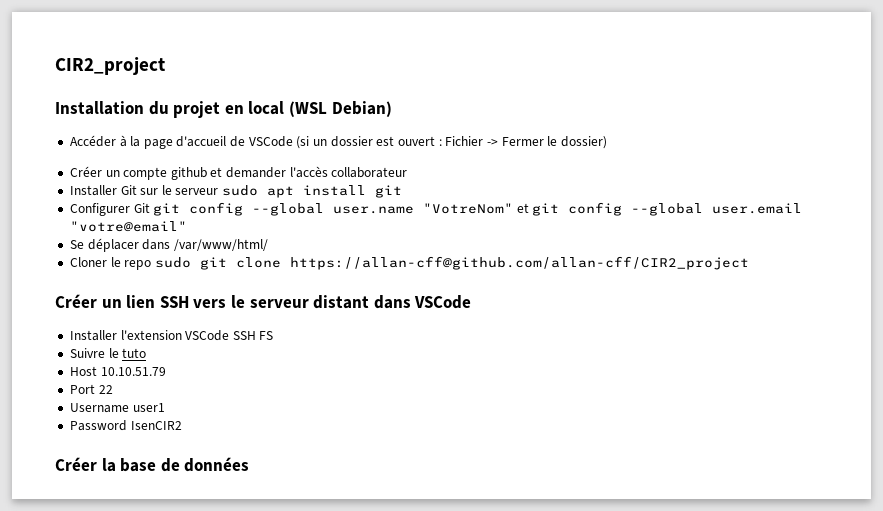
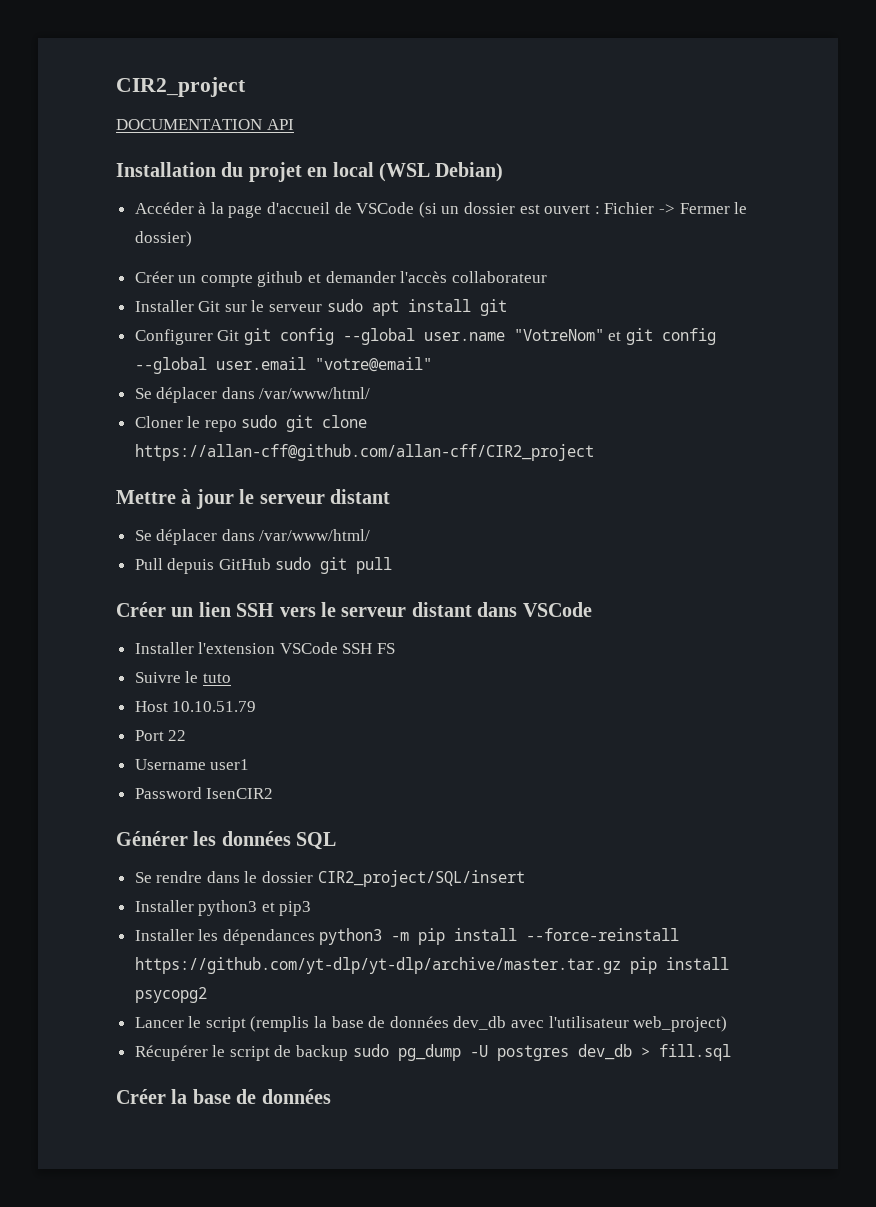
+ DOCUMENTATION API
+ Mettre à jour le serveur distant
+ Se déplacer dans /var/www/html/
+ Pull depuis GitHub sudo git pull
+ Générer les données SQL
+ Se rendre dans le dossier CIR2_project/SQL/insert
+ Installer python3 et pip3
+ Installer les dépendances python3 -m pip install --force-reinstall https://github.com/yt-dlp/yt-dlp/archive/master.tar.gz pip install psycopg2
+ Lancer le script (remplis la base de données dev_db avec l'utilisateur web_project)
+ Récupérer le script de backup sudo pg_dump -U postgres dev_db > fill.sql

